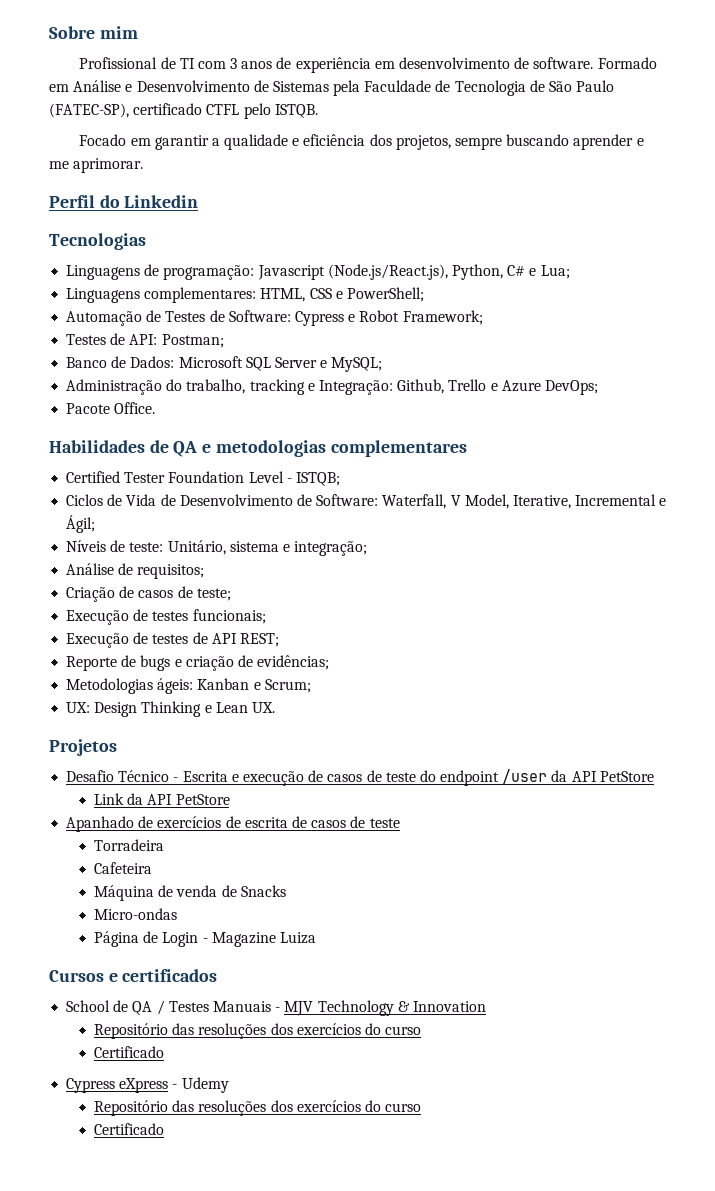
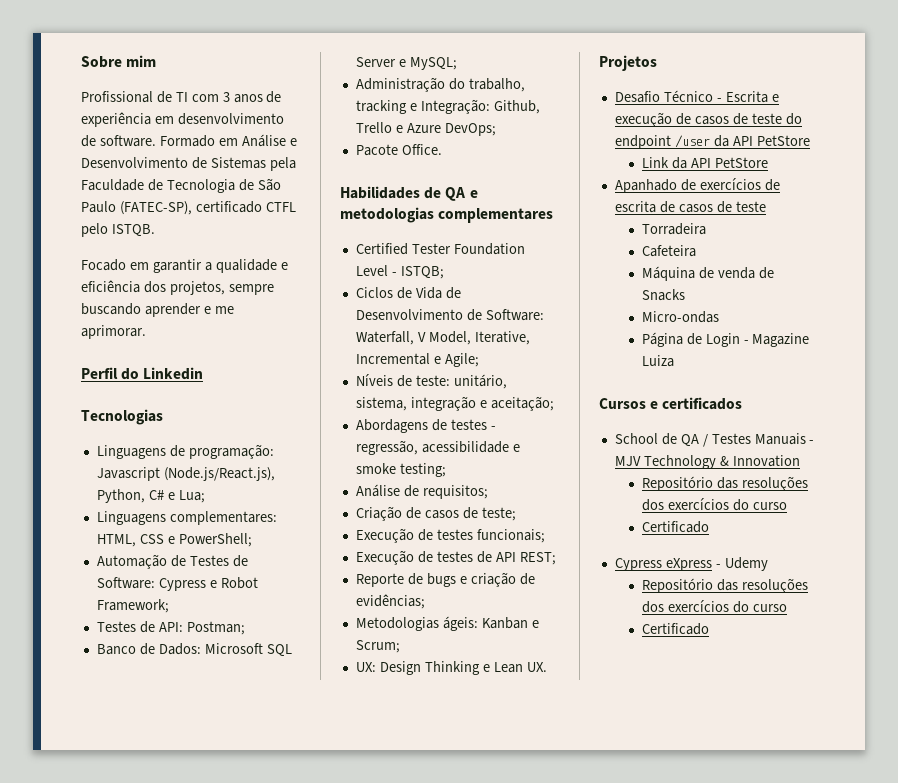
- Ciclos de Vida de Desenvolvimento de Software: Waterfall, V Model, Iterative, Incremental e Ágil;
+ Ciclos de Vida de Desenvolvimento de Software: Waterfall, V Model, Iterative, Incremental e Agile;
- Níveis de teste: Unitário, sistema e integração;
+ Níveis de teste: unitário, sistema, integração e aceitação;
+ Abordagens de testes - regressão, acessibilidade e smoke testing;

